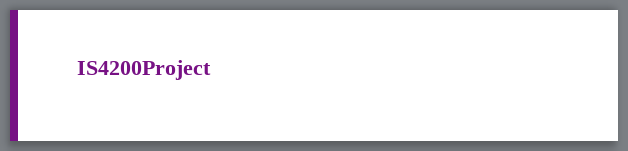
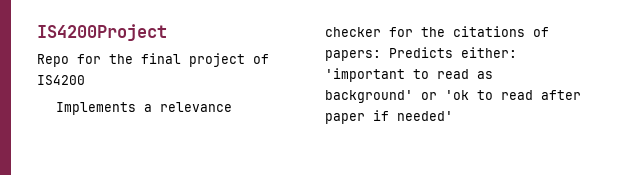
+ Repo for the final project of IS4200
+ Implements a relevance checker for the citations of papers: Predicts either: 'important to read as background' or 'ok to read after paper if needed'

